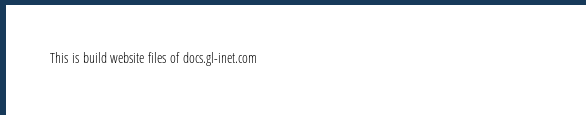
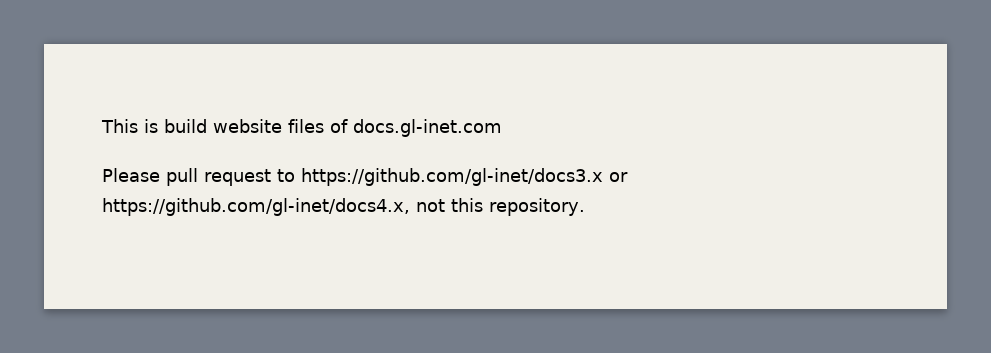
+ Please pull request to https://github.com/gl-inet/docs3.x or https://github.com/gl-inet/docs4.x, not this repository.

